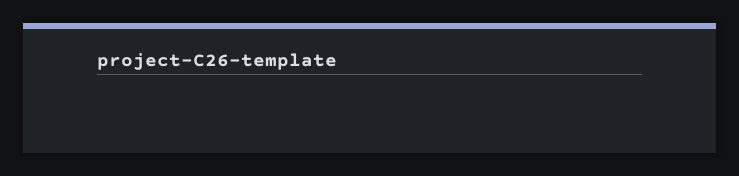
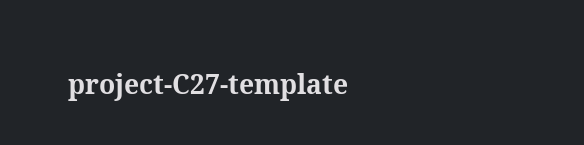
- project-C26-template
+ project-C27-template

